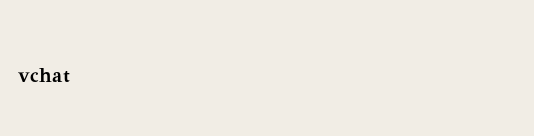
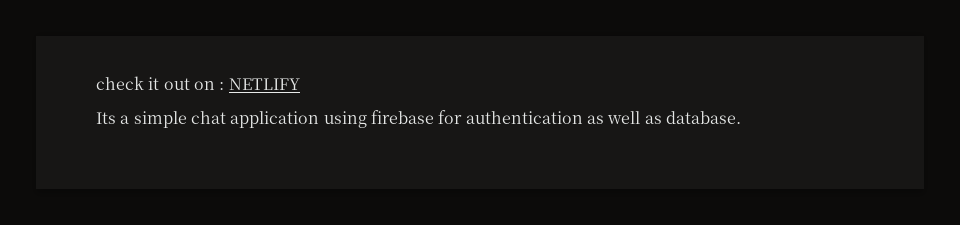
- vchat
+ check it out on : NETLIFY
+ Its a simple chat application using firebase for authentication as well as database.

